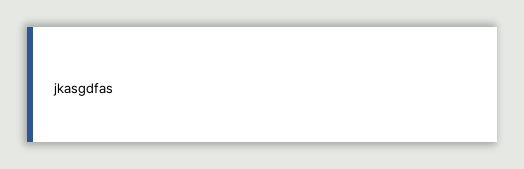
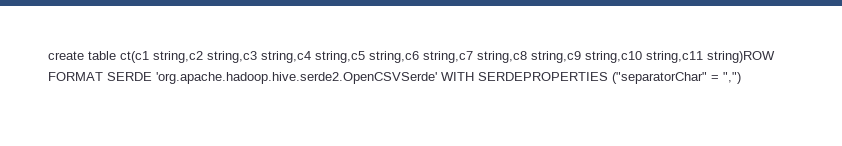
- jkasgdfas
+ create table ct(c1 string,c2 string,c3 string,c4 string,c5 string,c6 string,c7 string,c8 string,c9 string,c10 string,c11 string)ROW FORMAT SERDE 'org.apache.hadoop.hive.serde2.OpenCSVSerde' WITH SERDEPROPERTIES ("separatorChar" = ",")

